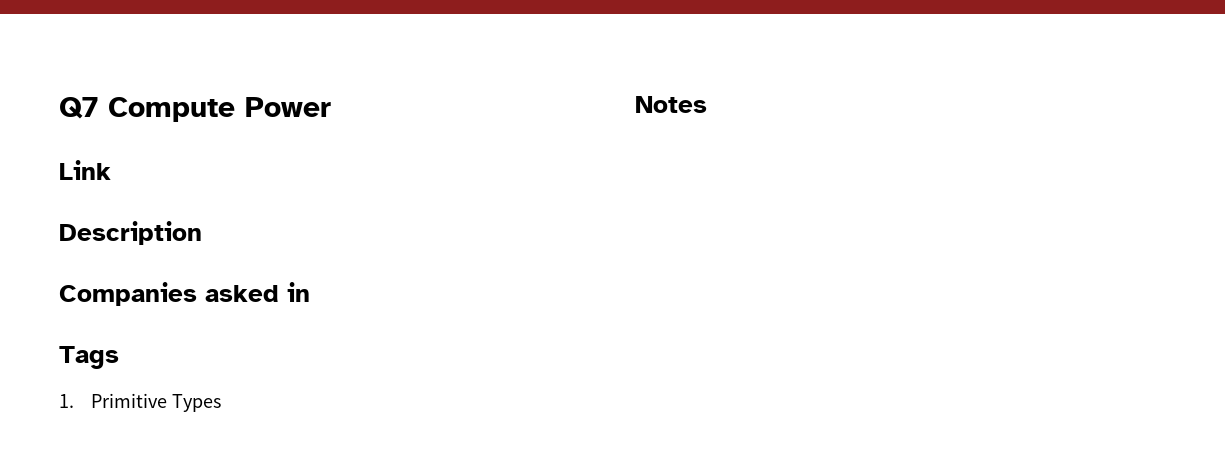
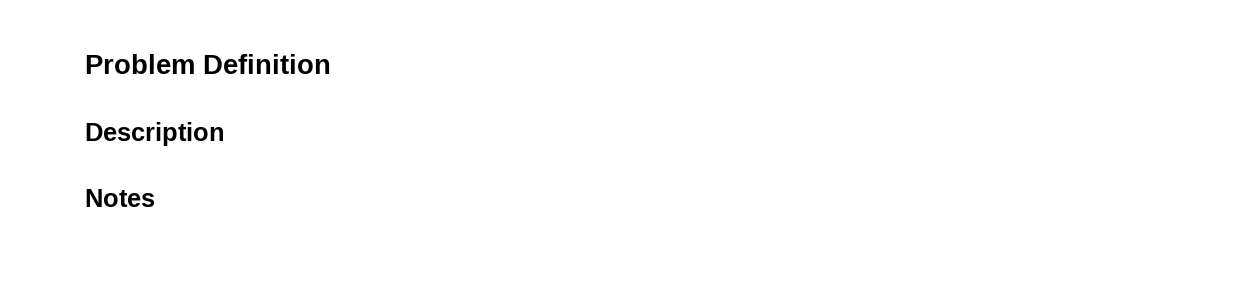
- Q7 Compute Power
- Link
+ Problem Definition
  Description
- Companies asked in
- Tags
- 1. Primitive Types

